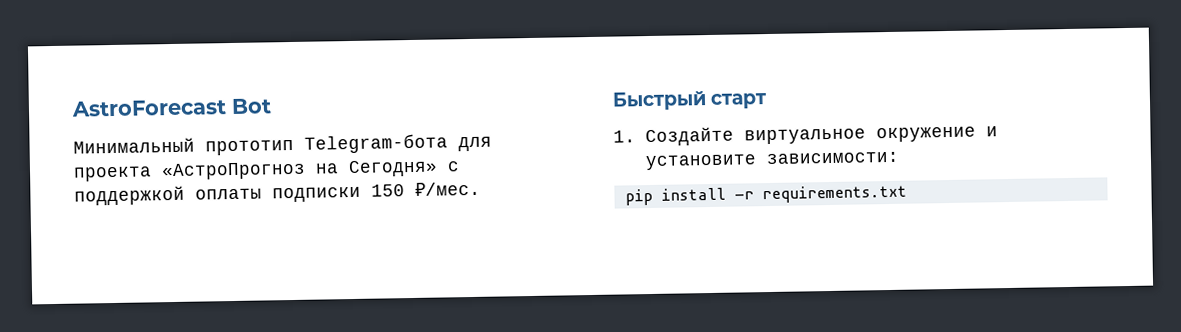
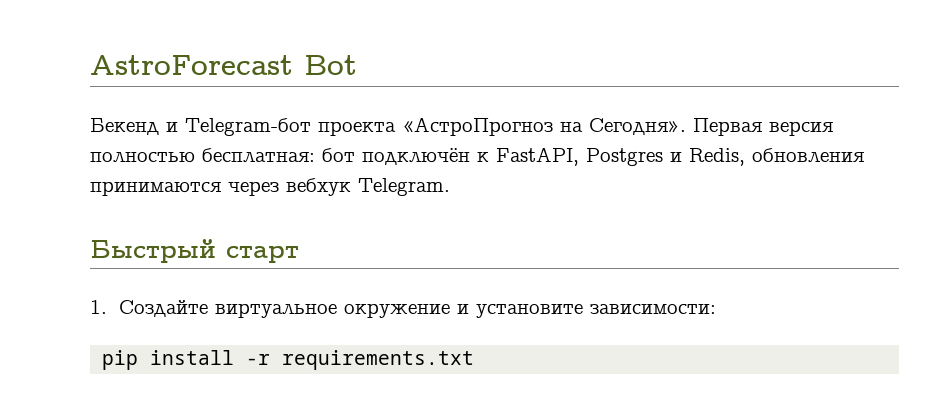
- Минимальный прототип Telegram-бота для проекта «АстроПрогноз на Сегодня» с поддержкой оплаты подписки 150 ₽/мес.
+ Бекенд и Telegram-бот проекта «АстроПрогноз на Сегодня». Первая версия полностью бесплатная: бот подключён к FastAPI, Postgres и Redis, обновления принимаются через вебхук Telegram.

